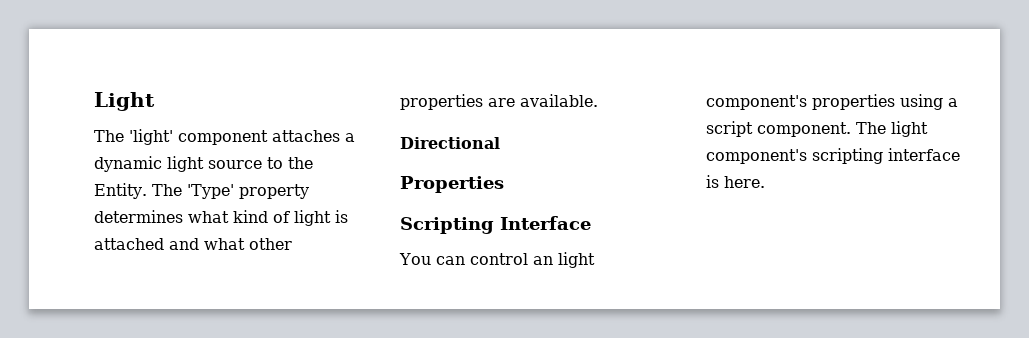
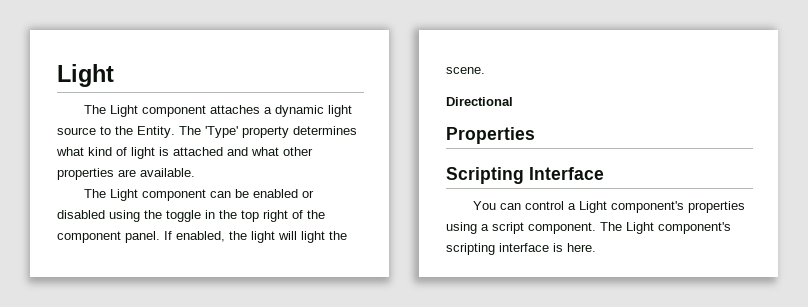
- The 'light' component attaches a dynamic light source to the Entity.
+ The Light component attaches a dynamic light source to the Entity.
+ The Light component can be enabled or disabled using the toggle in the top right of the component panel. If enabled, the light will light the scene.
- You can control an light component's properties using a script component.
+ You can control a Light component's properties using a script component.
- The light component's scripting interface is here.
+ The Light component's scripting interface is here.

